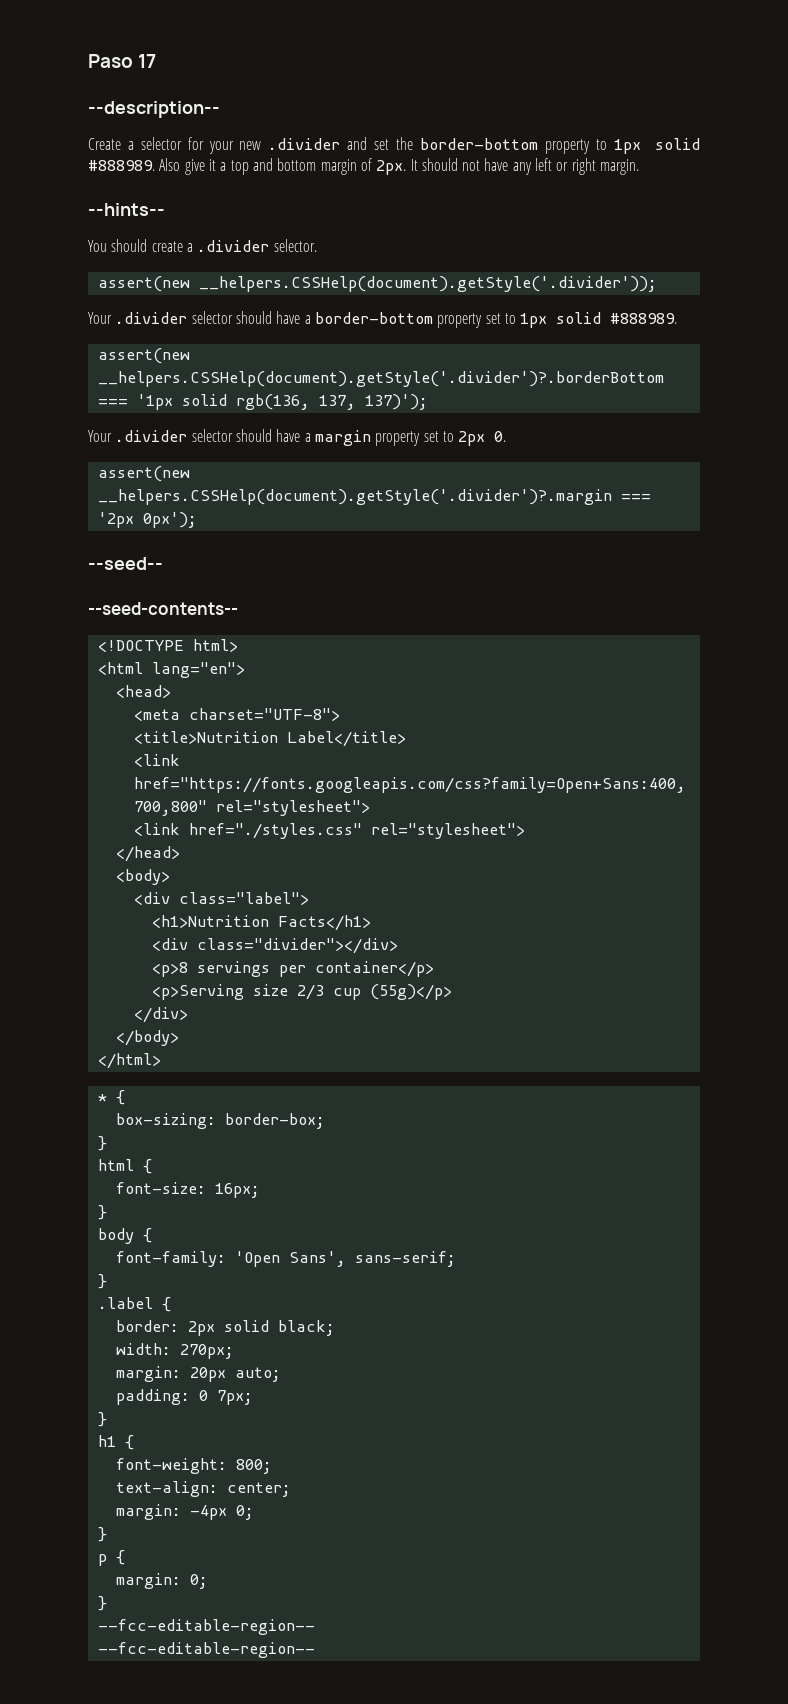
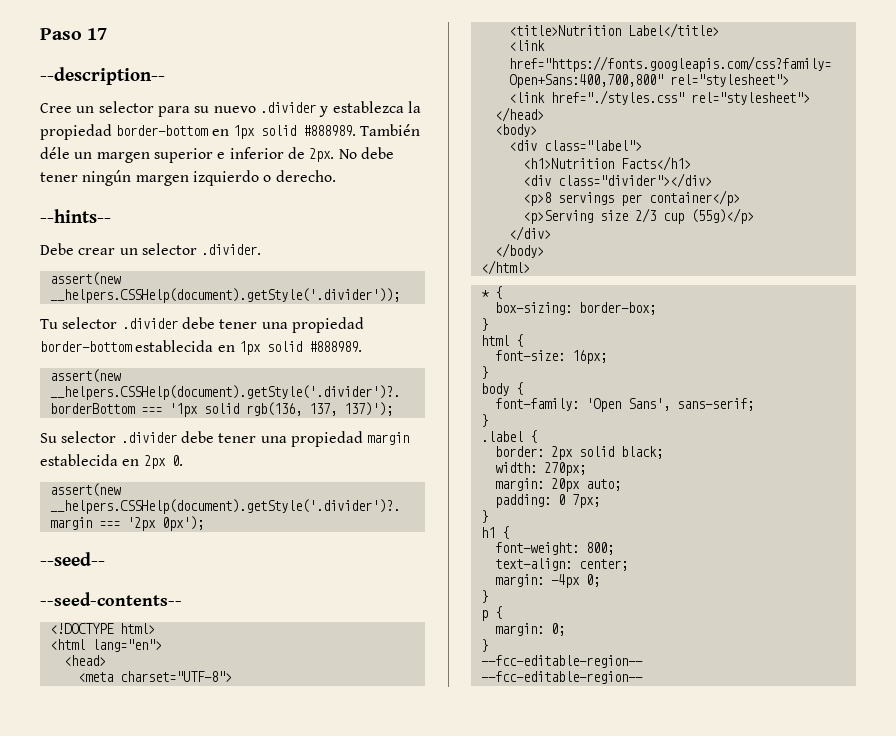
- Create a selector for your new .divider and set the border-bottom property to 1px solid #888989. Also give it a top and bottom margin of 2px. It should not have any left or right margin.
+ Cree un selector para su nuevo .divider y establezca la propiedad border-bottom en 1px solid #888989. También déle un margen superior e inferior de 2px. No debe tener ningún margen izquierdo o derecho.
  --hints--
- You should create a .divider selector.
+ Debe crear un selector .divider.
  assert(new __helpers.CSSHelp(document).getStyle('.divider'));
- Your .divider selector should have a border-bottom property set to 1px solid #888989.
+ Tu selector .divider debe tener una propiedad border-bottom establecida en 1px solid #888989.
- Your .divider selector should have a margin property set to 2px 0.
+ Su selector .divider debe tener una propiedad margin establecida en 2px 0.

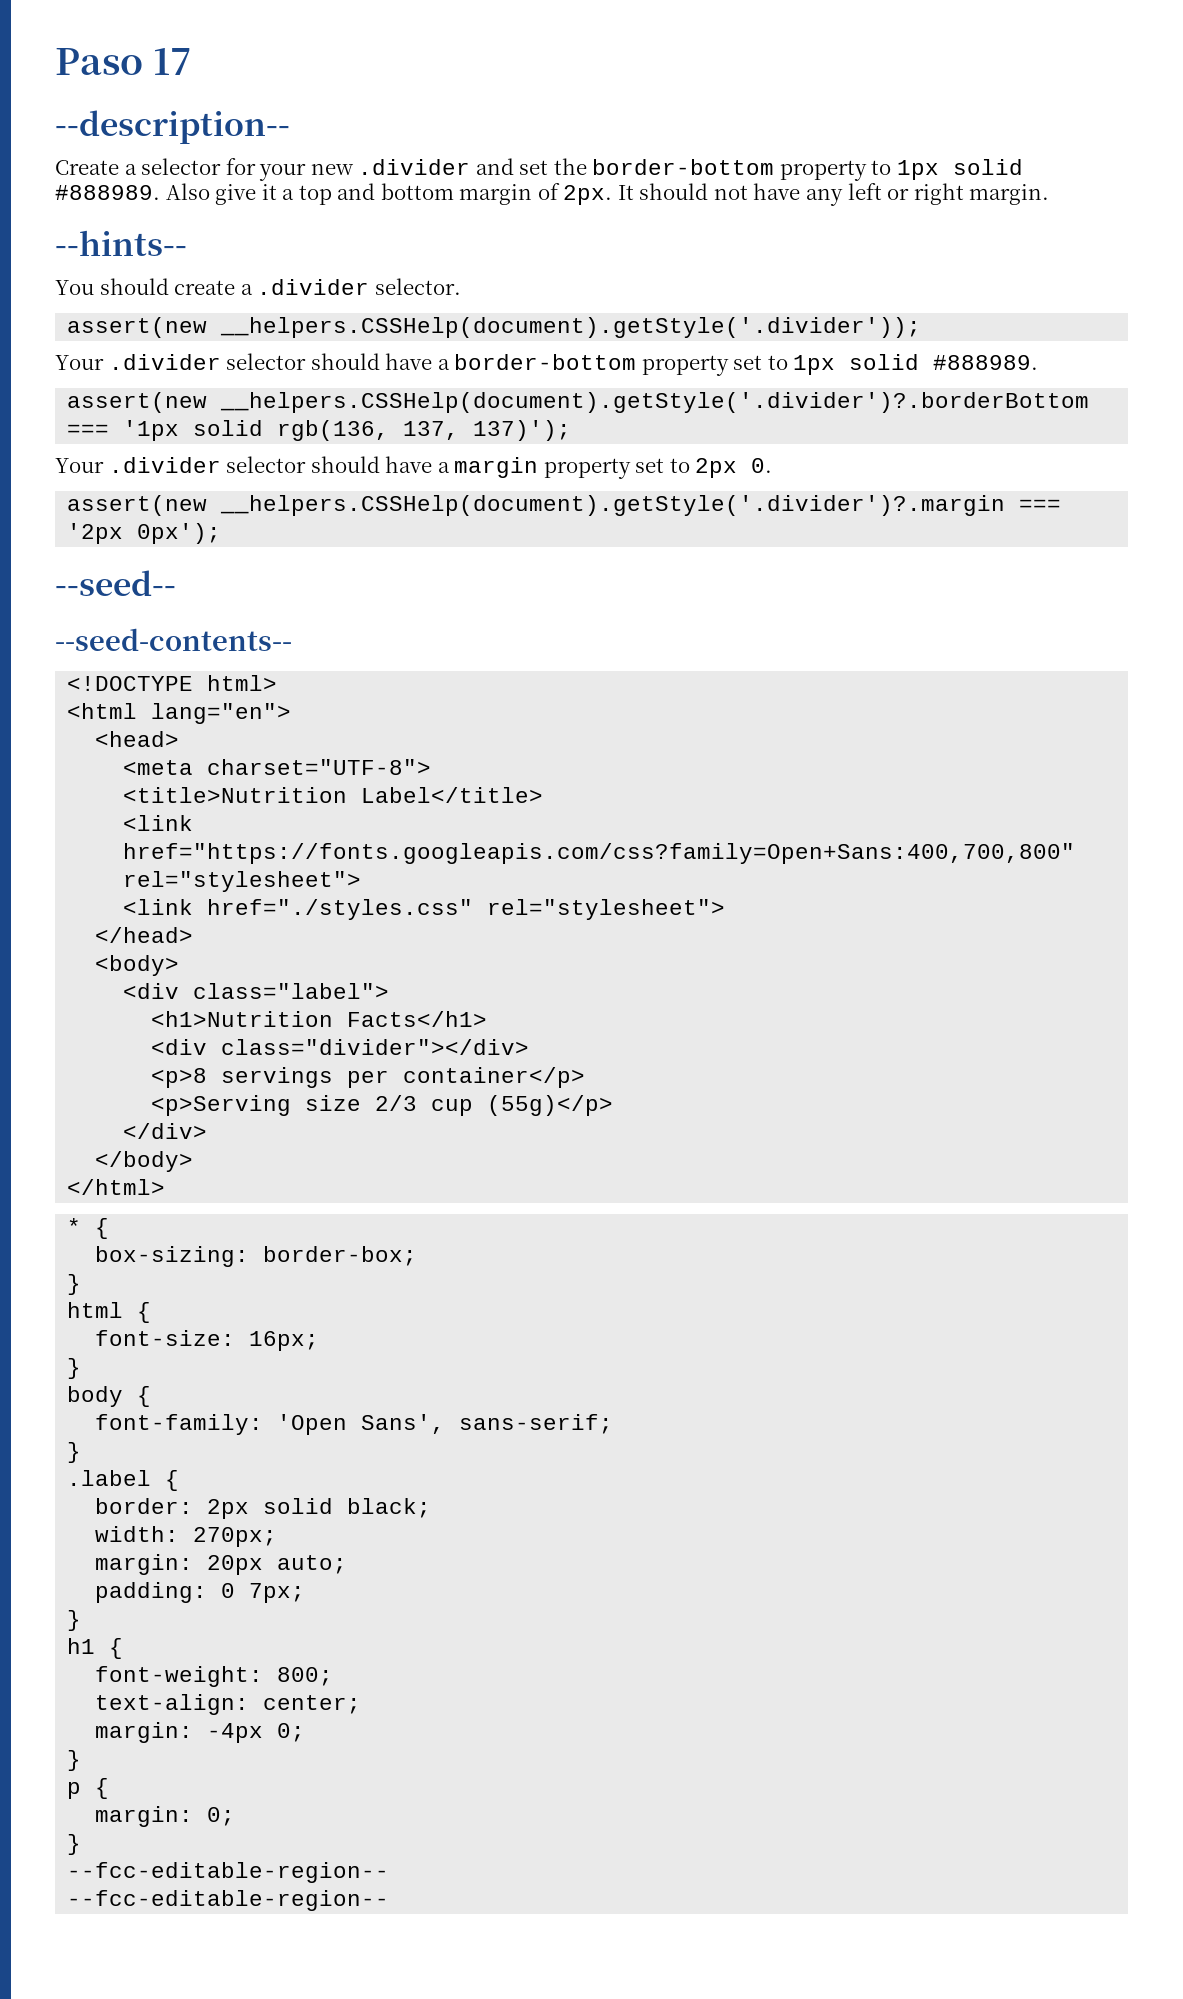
- Cree un selector para su nuevo .divider y establezca la propiedad border-bottom en 1px solid #888989. También déle un margen superior e inferior de 2px. No debe tener ningún margen izquierdo o derecho.
+ Create a selector for your new .divider and set the border-bottom property to 1px solid #888989. Also give it a top and bottom margin of 2px. It should not have any left or right margin.
  --hints--
- Debe crear un selector .divider.
+ You should create a .divider selector.
  assert(new __helpers.CSSHelp(document).getStyle('.divider'));
- Tu selector .divider debe tener una propiedad border-bottom establecida en 1px solid #888989.
+ Your .divider selector should have a border-bottom property set to 1px solid #888989.
- Su selector .divider debe tener una propiedad margin establecida en 2px 0.
+ Your .divider selector should have a margin property set to 2px 0.

